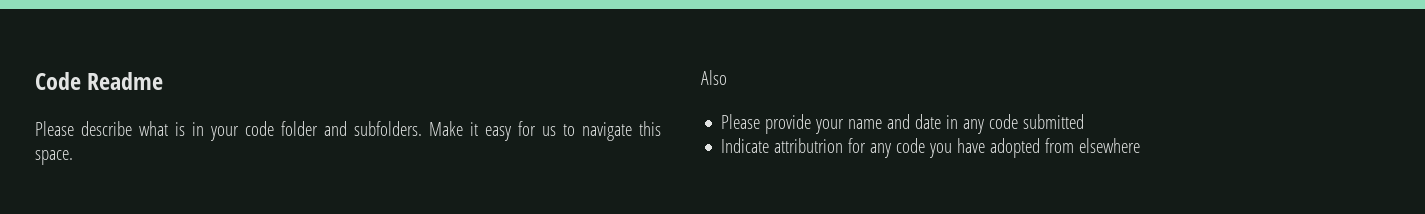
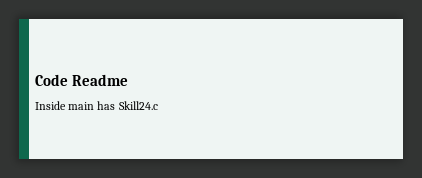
- Please describe what is in your code folder and subfolders. Make it easy for us to navigate this space.
- Also
- Please provide your name and date in any code submitted
- Indicate attributrion for any code you have adopted from elsewhere
+ Inside main has Skill24.c

